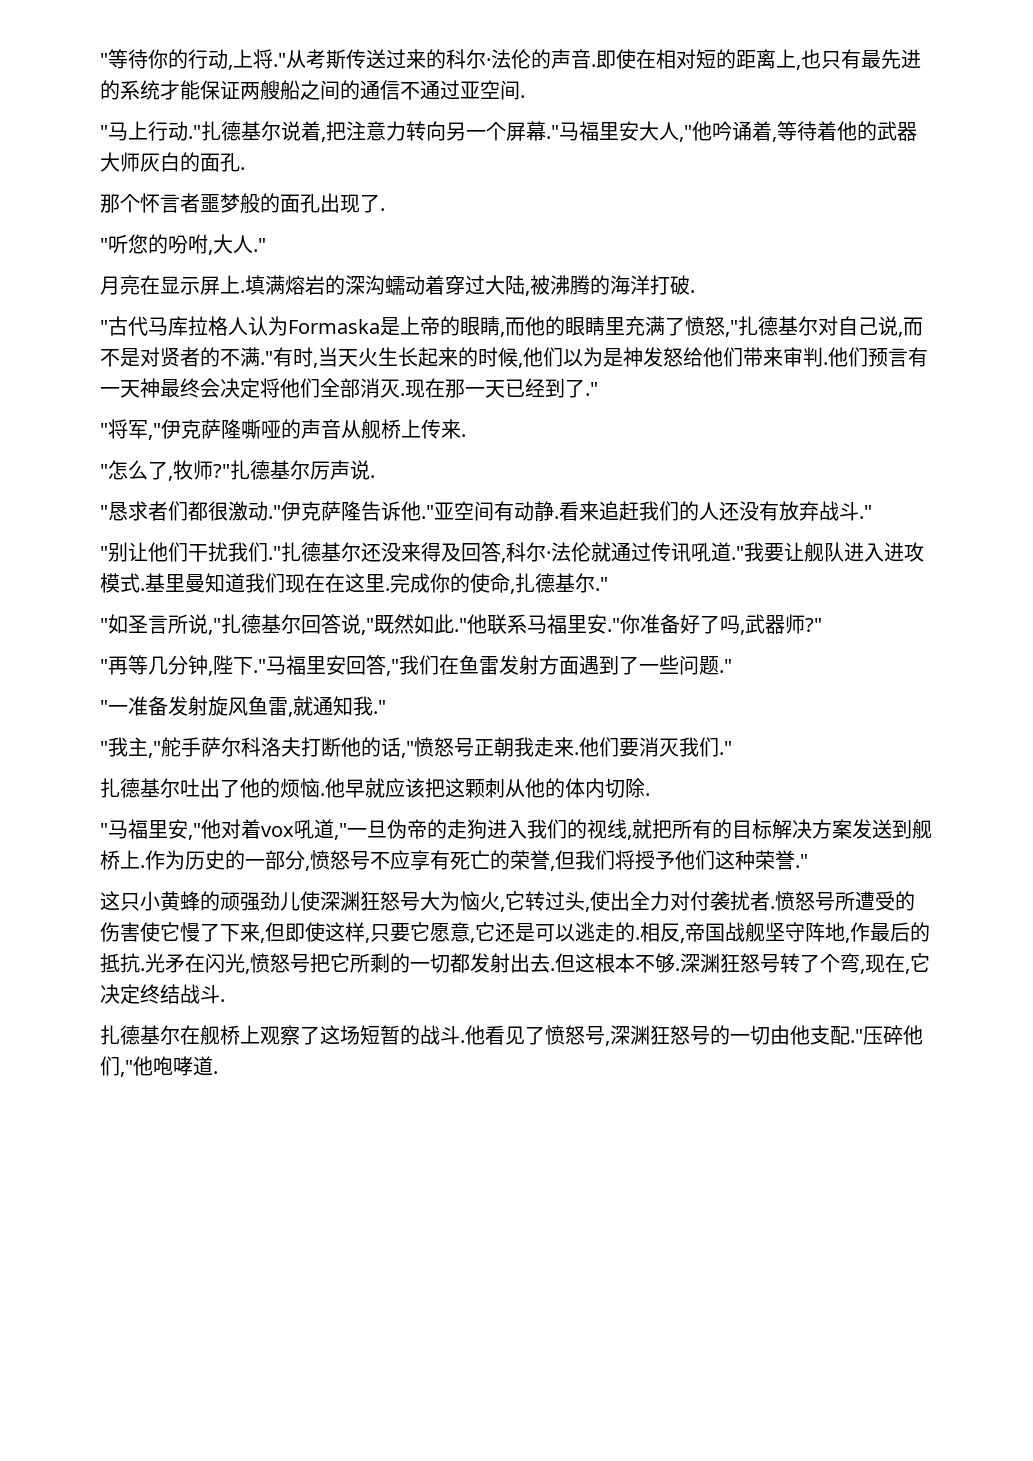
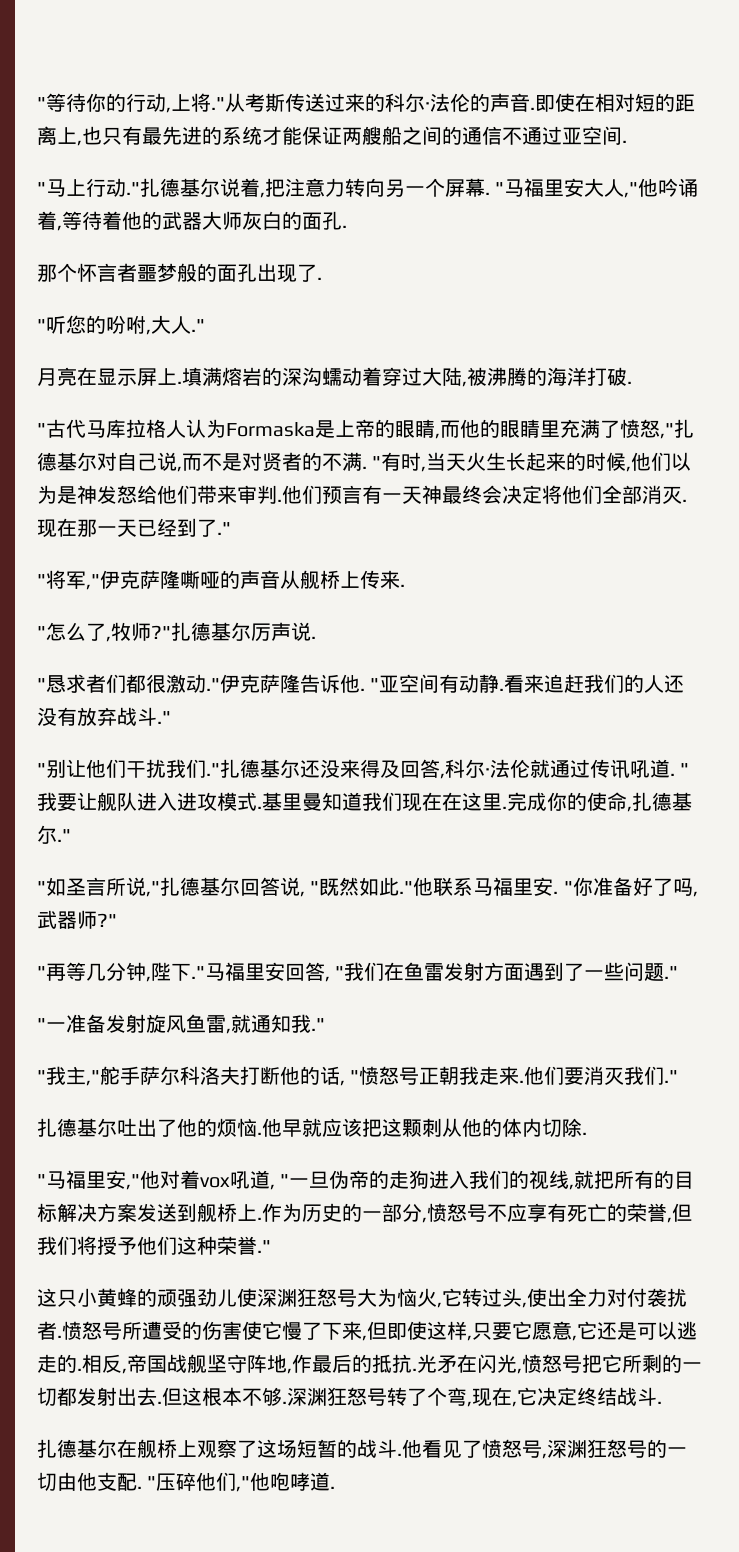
- 扎德基尔说着,把注意力转向另一个屏幕."马福里安大人,"他吟诵着,等待着他的武器大师灰白的面孔.
+ 扎德基尔说着,把注意力转向另一个屏幕. "马福里安大人,"他吟诵着,等待着他的武器大师灰白的面孔.
- "古代马库拉格人认为Formaska是上帝的眼睛,而他的眼睛里充满了愤怒,"扎德基尔对自己说,而不是对贤者的不满."有时,当天火生长起来的时候,他们以为是神发怒给他们带来审判.
+ "古代马库拉格人认为Formaska是上帝的眼睛,而他的眼睛里充满了愤怒,"扎德基尔对自己说,而不是对贤者的不满. "有时,当天火生长起来的时候,他们以为是神发怒给他们带来审判.
- 伊克萨隆告诉他."亚空间有动静.
+ 伊克萨隆告诉他. "亚空间有动静.
- 扎德基尔还没来得及回答,科尔·法伦就通过传讯吼道."我要让舰队进入进攻模式.
+ 扎德基尔还没来得及回答,科尔·法伦就通过传讯吼道. "我要让舰队进入进攻模式.
- "如圣言所说,"扎德基尔回答说,"既然如此."
+ "如圣言所说,"扎德基尔回答说, "既然如此."
- 他联系马福里安."你准备好了吗,武器师?"
+ 他联系马福里安. "你准备好了吗,武器师?"
- 马福里安回答,"我们在鱼雷发射方面遇到了一些问题."
+ 马福里安回答, "我们在鱼雷发射方面遇到了一些问题."
- "我主,"舵手萨尔科洛夫打断他的话,"愤怒号正朝我走来.
+ "我主,"舵手萨尔科洛夫打断他的话, "愤怒号正朝我走来.
- "马福里安,"他对着vox吼道,"一旦伪帝的走狗进入我们的视线,就把所有的目标解决方案发送到舰桥上.
+ "马福里安,"他对着vox吼道, "一旦伪帝的走狗进入我们的视线,就把所有的目标解决方案发送到舰桥上.
- 他看见了愤怒号,深渊狂怒号的一切由他支配."压碎他们,"他咆哮道.
+ 他看见了愤怒号,深渊狂怒号的一切由他支配. "压碎他们,"他咆哮道.

